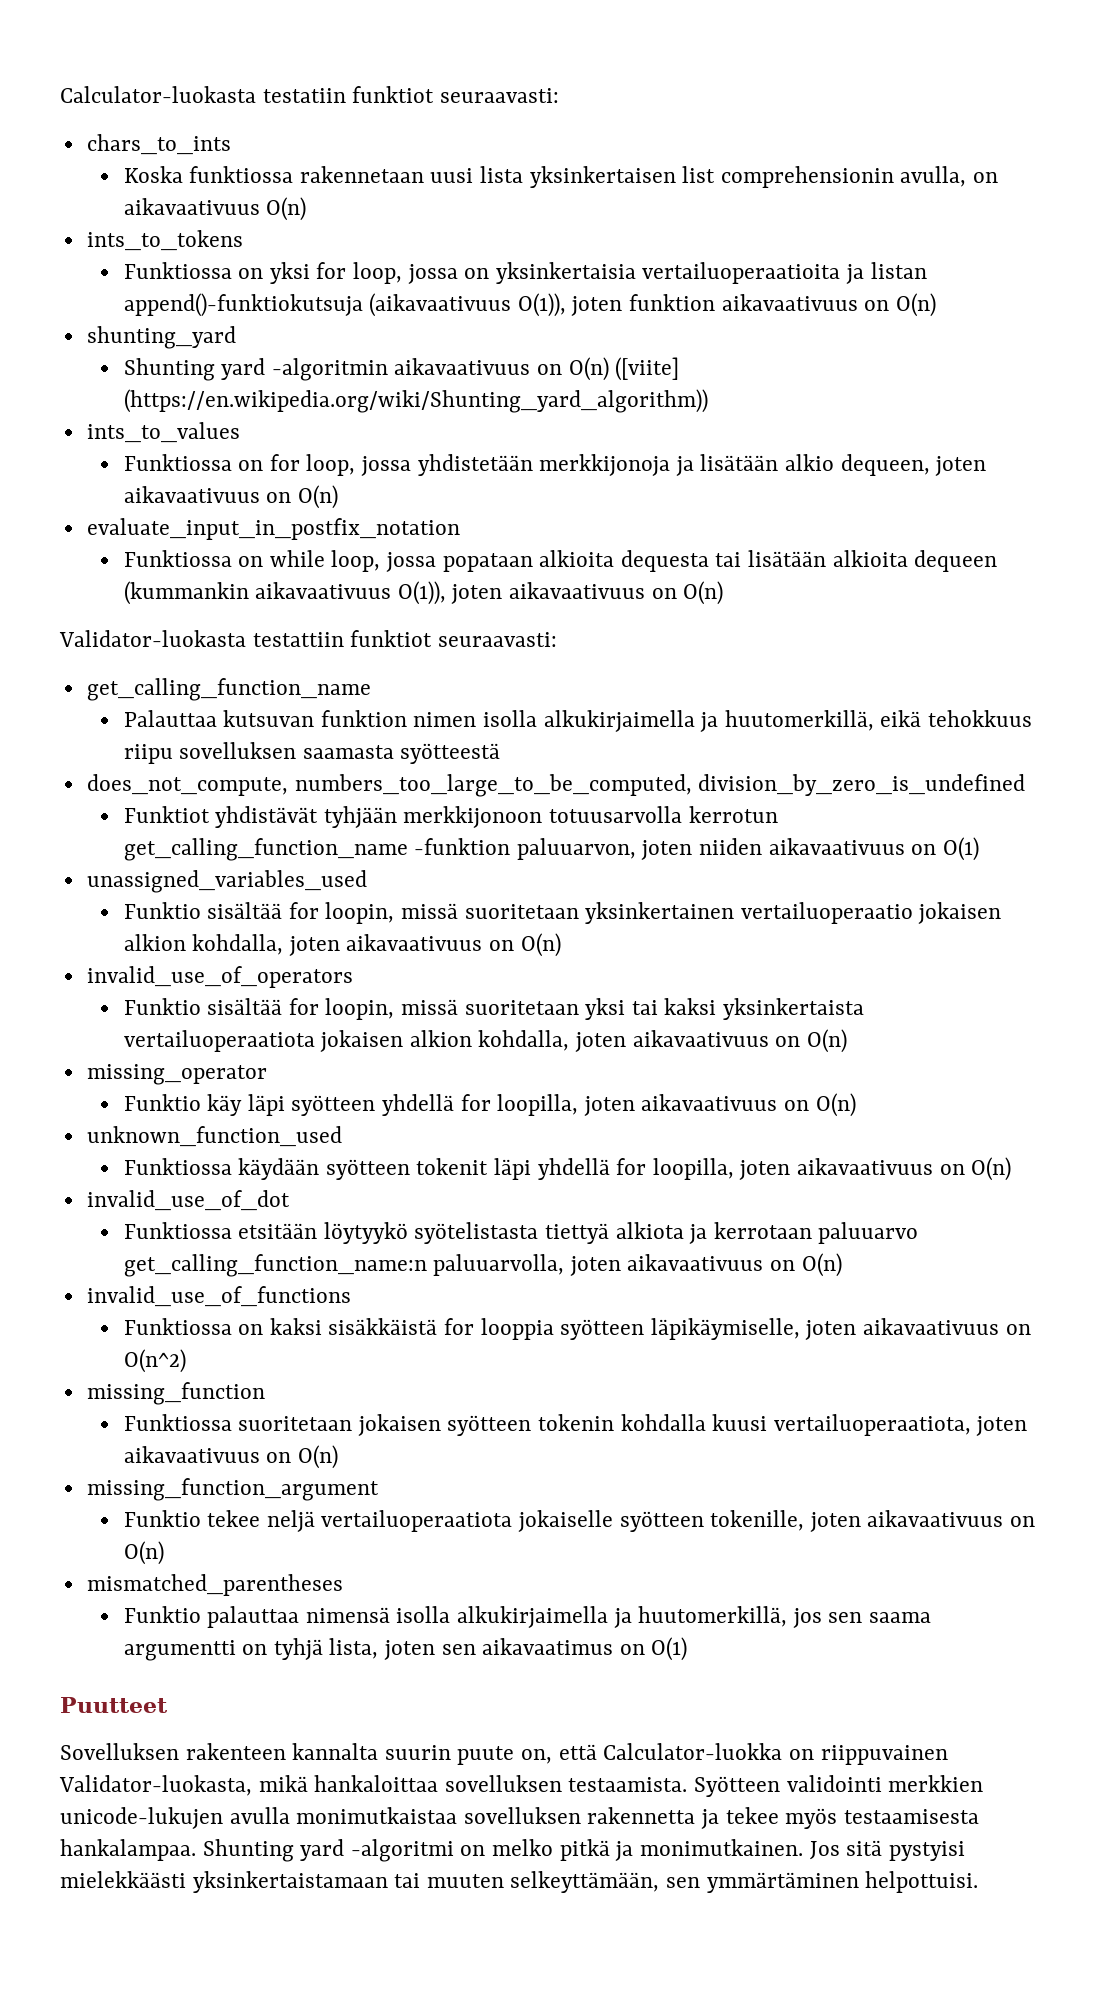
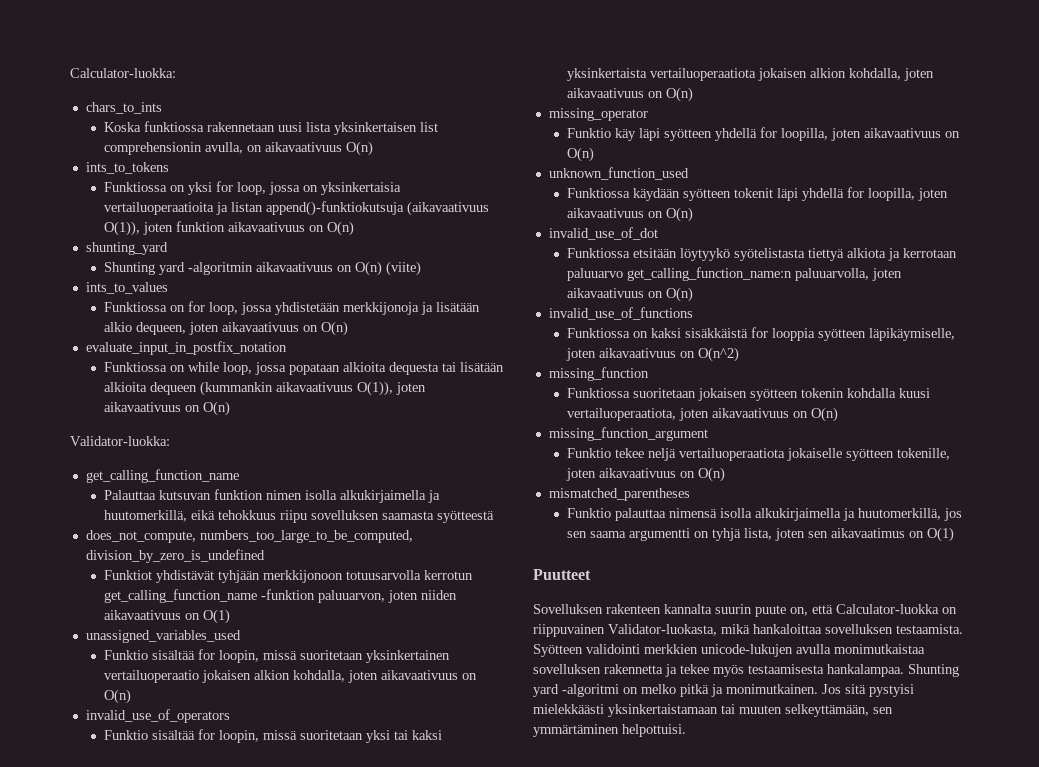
- Calculator-luokasta testatiin funktiot seuraavasti:
+ Calculator-luokka:
- Shunting yard -algoritmin aikavaativuus on O(n) ([viite] (https://en.wikipedia.org/wiki/Shunting_yard_algorithm))
+ Shunting yard -algoritmin aikavaativuus on O(n) (viite)
- Validator-luokasta testattiin funktiot seuraavasti:
+ Validator-luokka:

